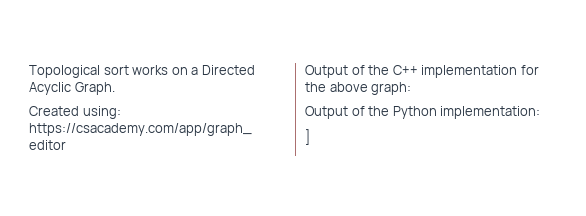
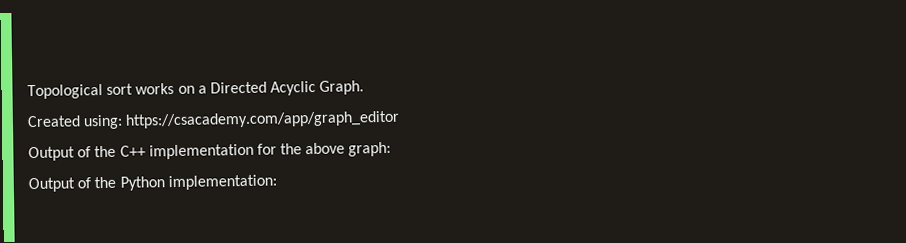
- ]

